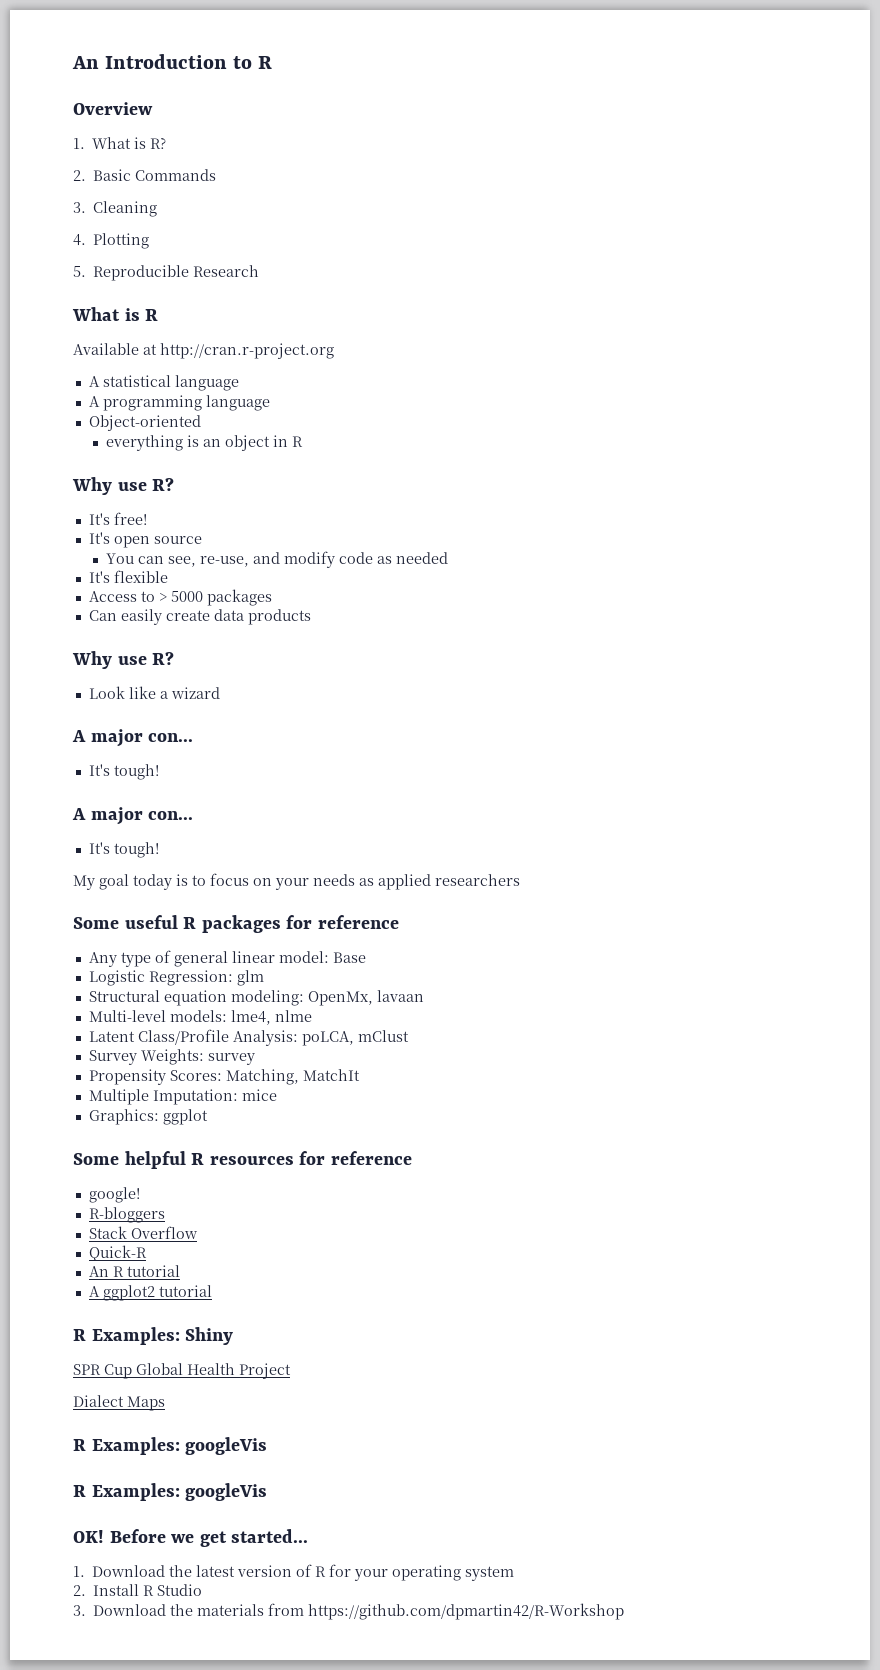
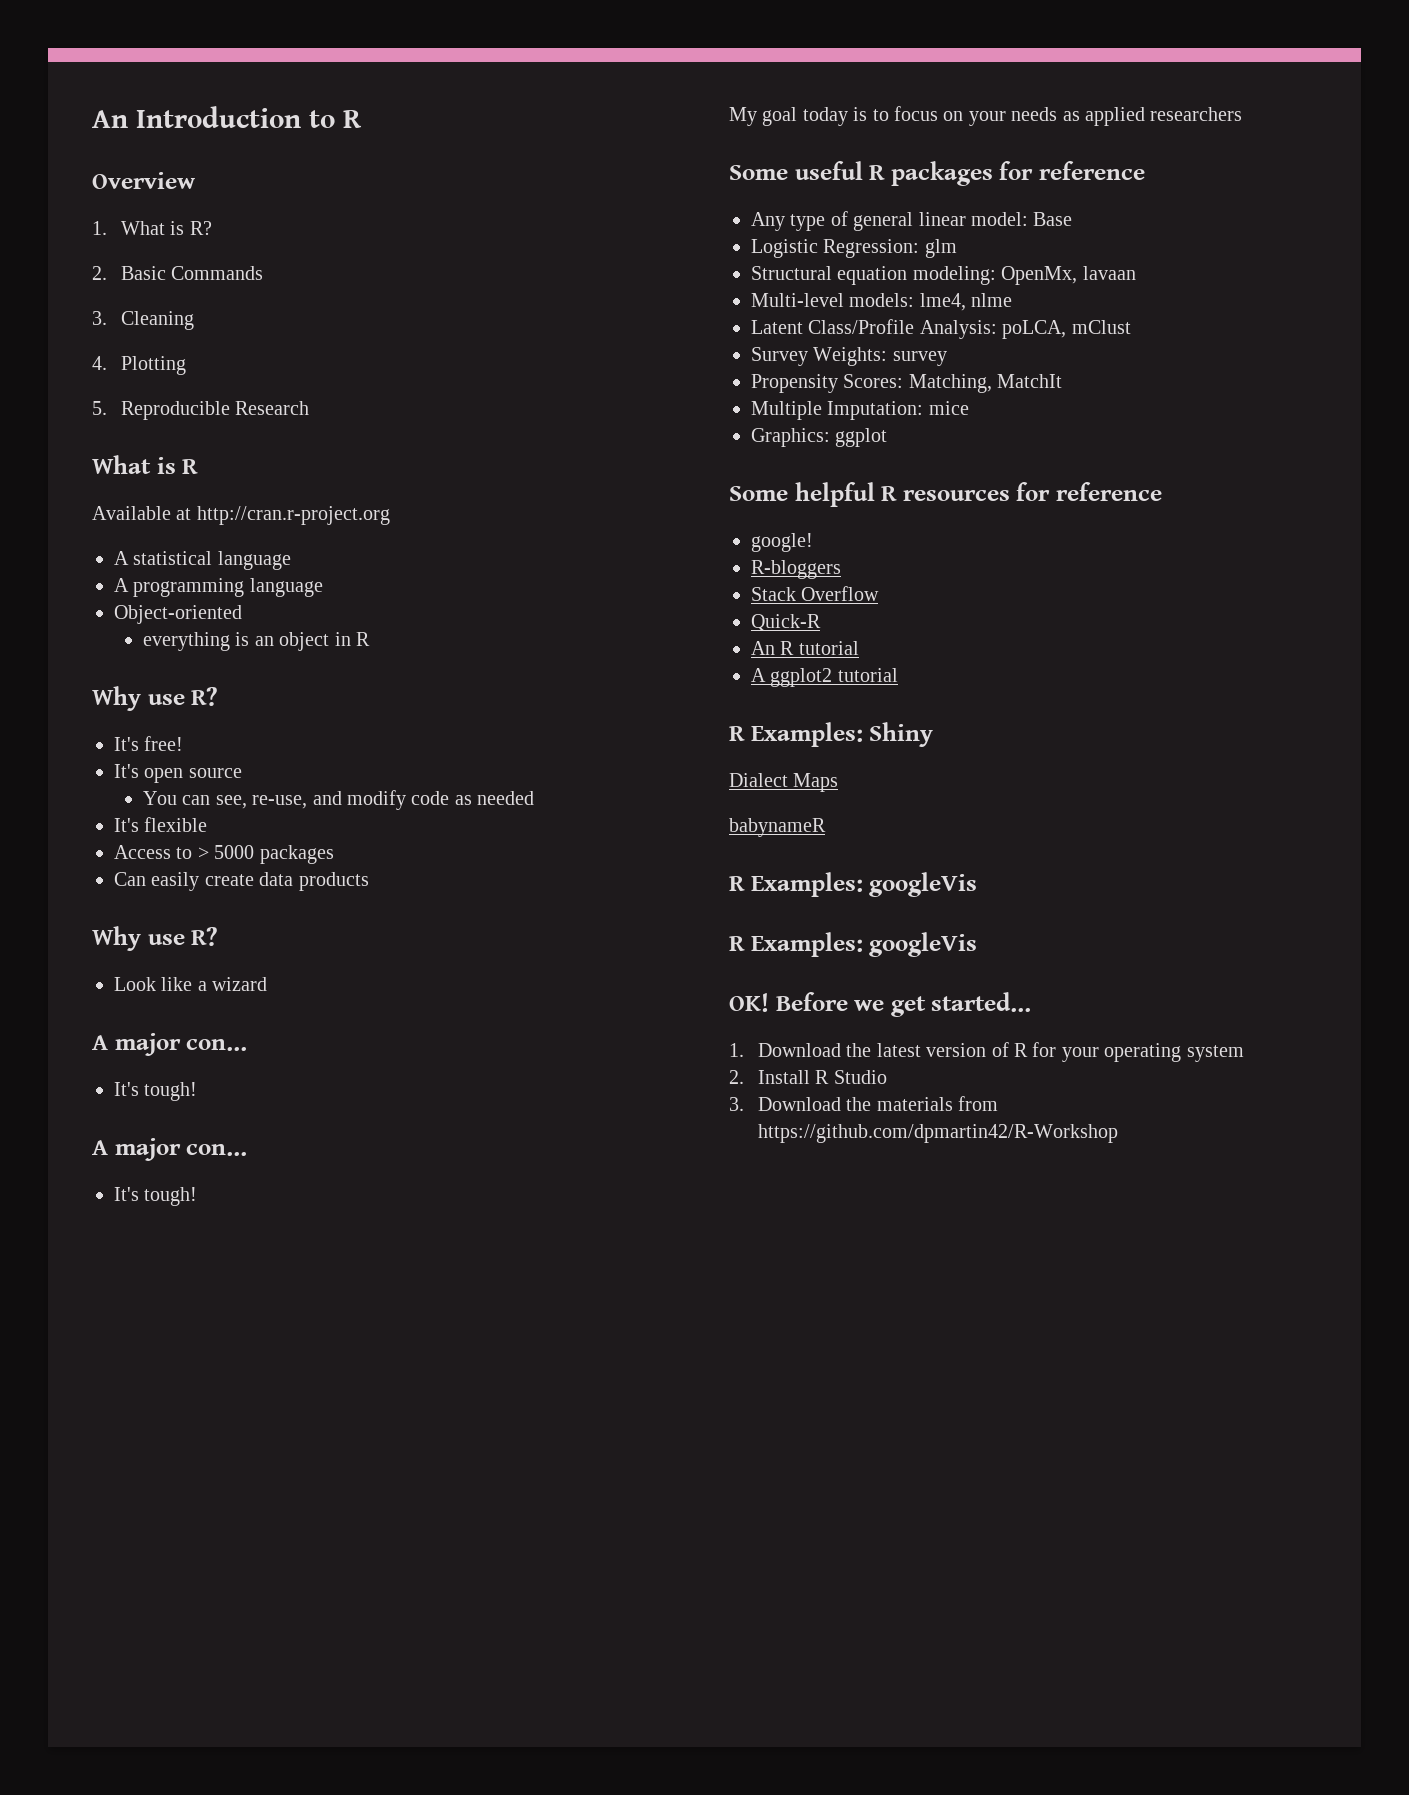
- SPR Cup Global Health Project
+ babynameR

